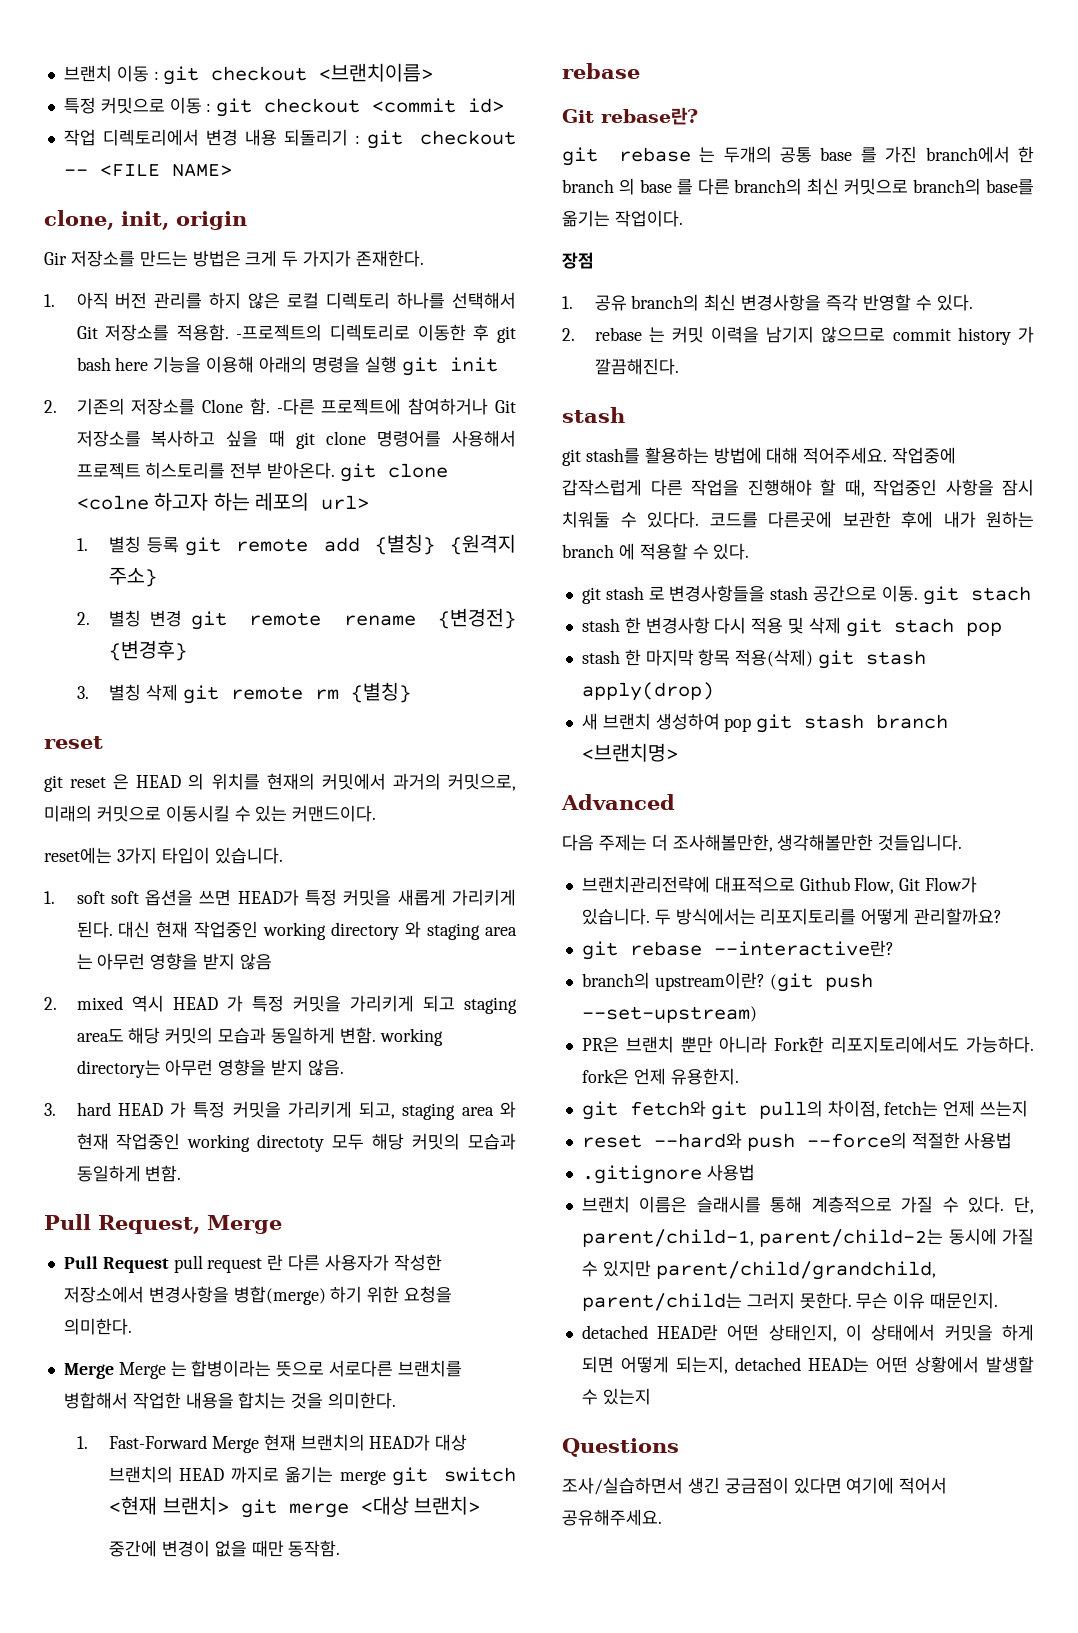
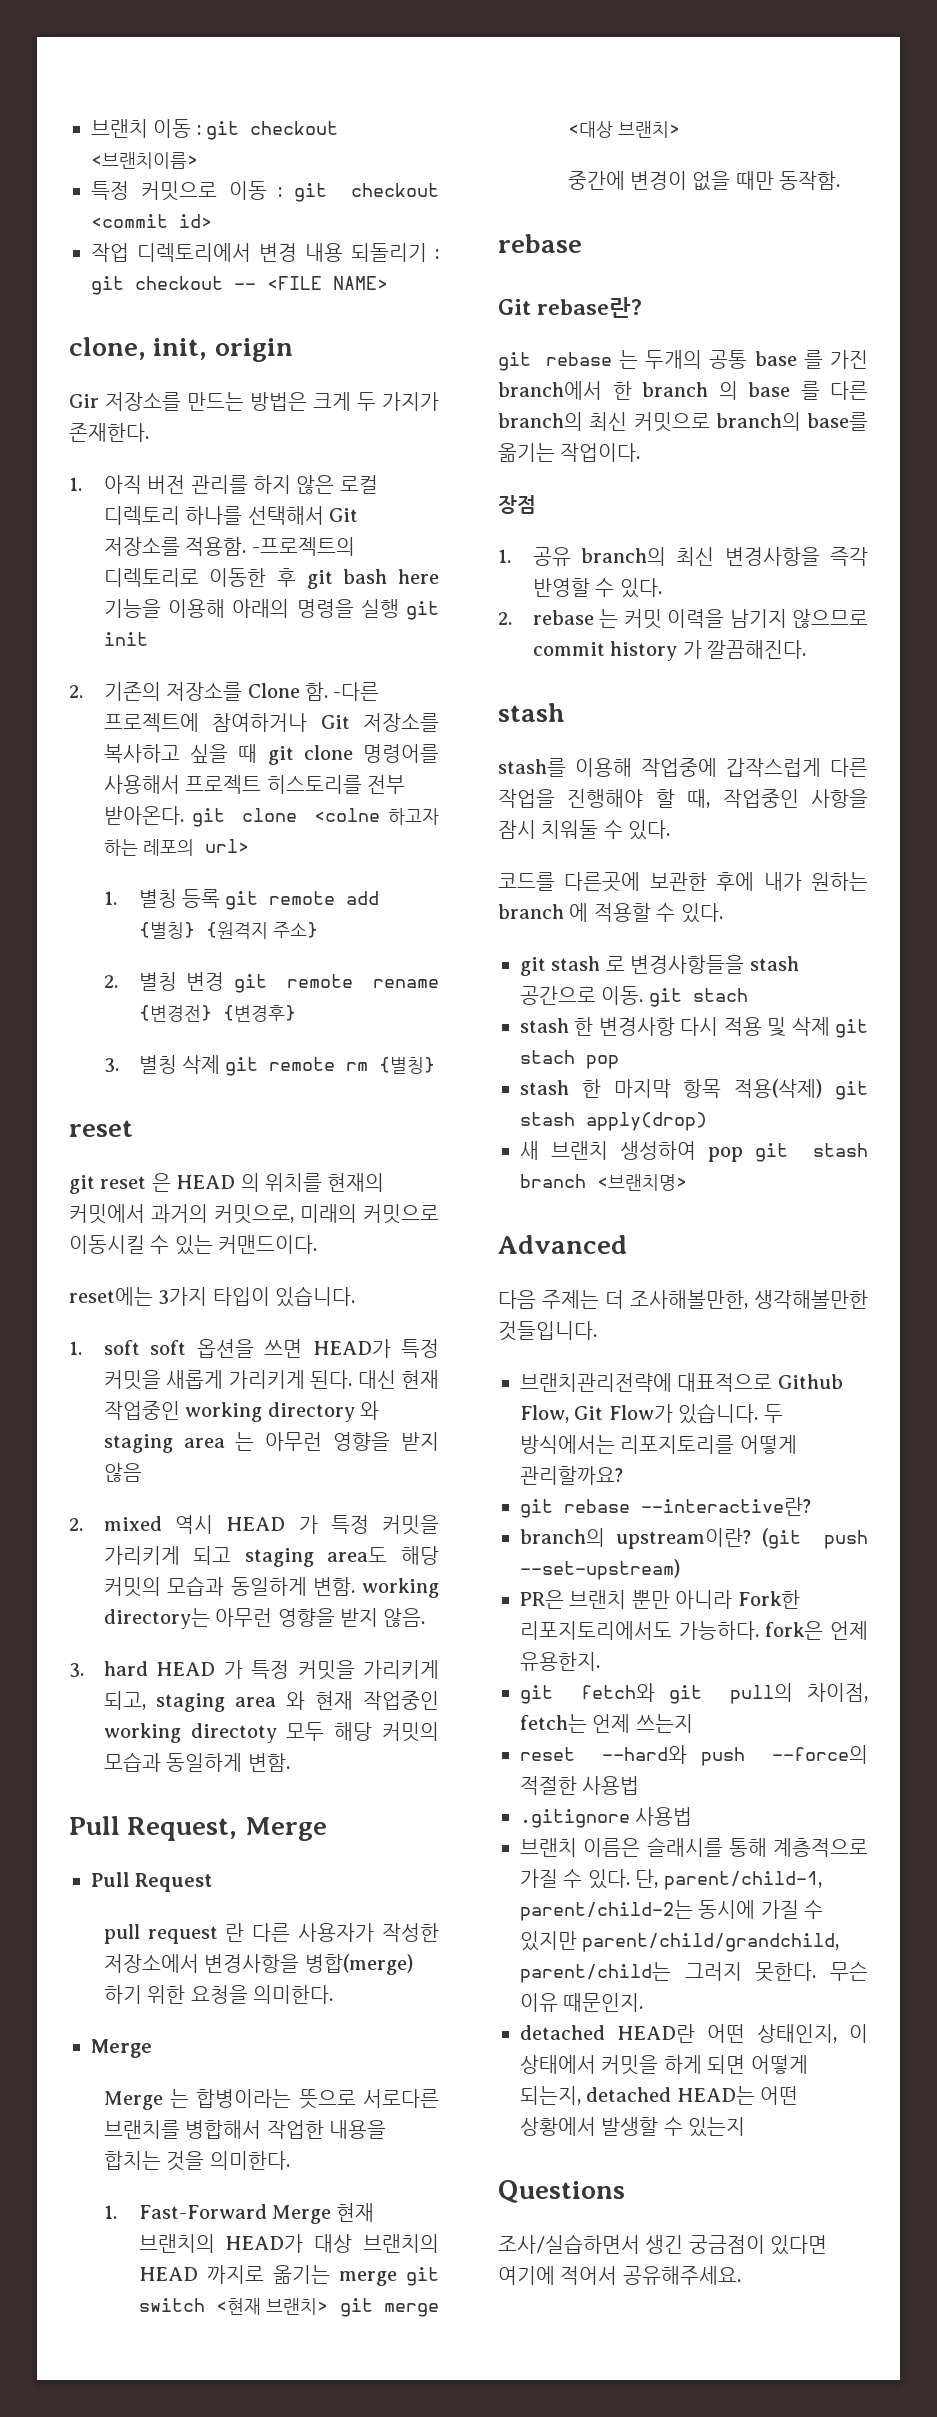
- Pull Request pull request 란 다른 사용자가 작성한 저장소에서 변경사항을 병합(merge) 하기 위한 요청을 의미한다.
- Merge Merge 는 합병이라는 뜻으로 서로다른 브랜치를 병합해서 작업한 내용을 합치는 것을 의미한다.
+ Pull Request
+ pull request 란 다른 사용자가 작성한 저장소에서 변경사항을 병합(merge) 하기 위한 요청을 의미한다.
+ Merge
+ Merge 는 합병이라는 뜻으로 서로다른 브랜치를 병합해서 작업한 내용을 합치는 것을 의미한다.
- git stash를 활용하는 방법에 대해 적어주세요. 작업중에 갑작스럽게 다른 작업을 진행해야 할 때, 작업중인 사항을 잠시 치워둘 수 있다다. 코드를 다른곳에 보관한 후에 내가 원하는 branch 에 적용할 수 있다.
+ stash를 이용해 작업중에 갑작스럽게 다른 작업을 진행해야 할 때, 작업중인 사항을 잠시 치워둘 수 있다.
+ 코드를 다른곳에 보관한 후에 내가 원하는 branch 에 적용할 수 있다.

